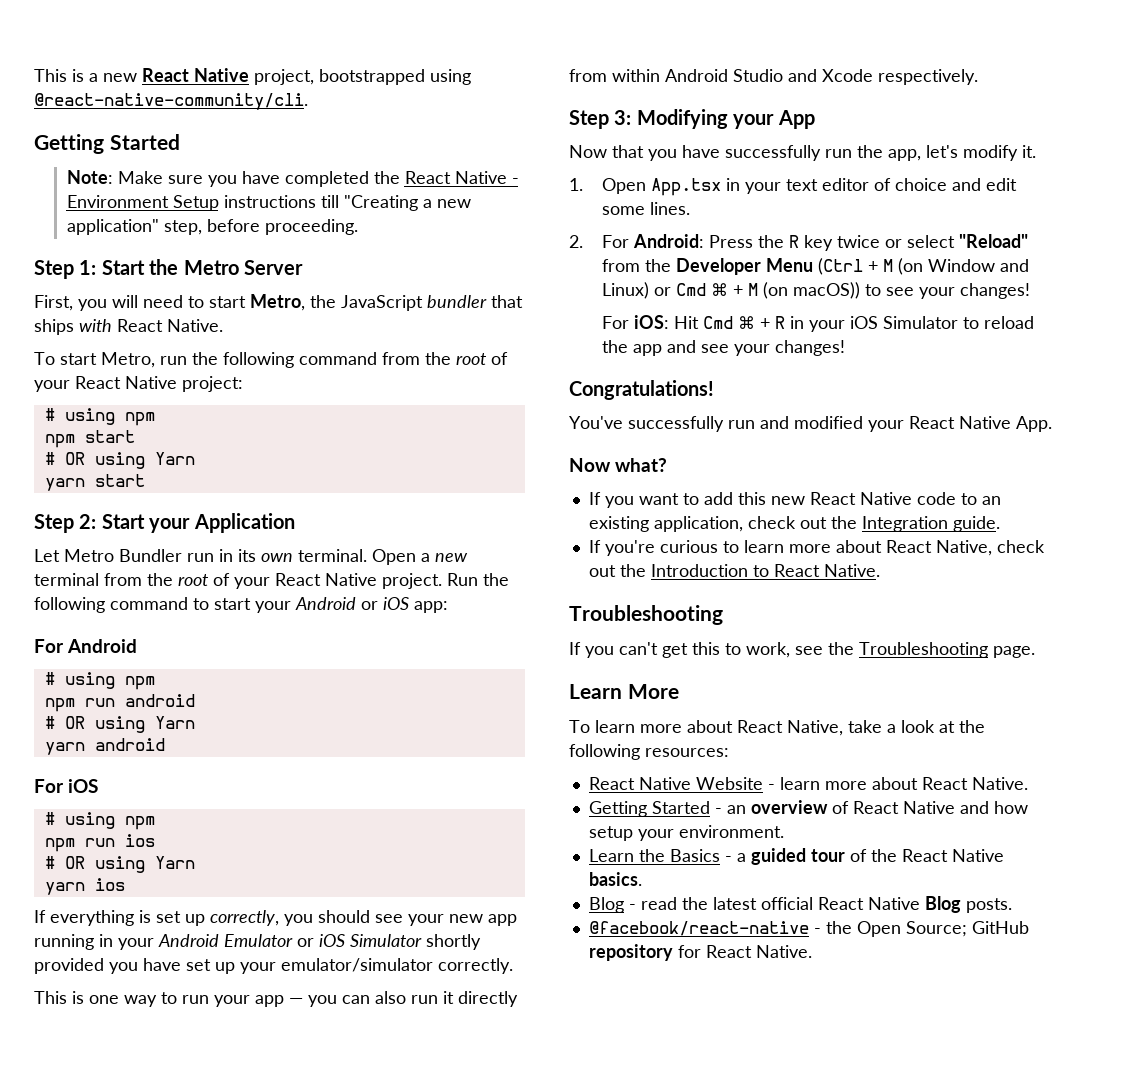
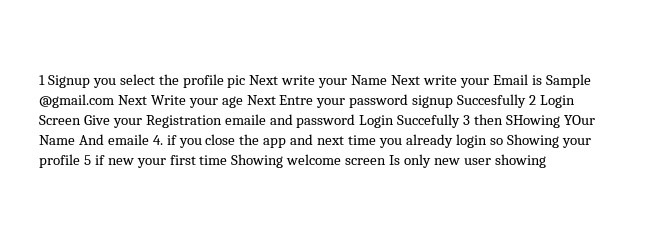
- This is a new React Native project, bootstrapped using @react-native-community/cli.
- Getting Started
- Note: Make sure you have completed the React Native - Environment Setup instructions till "Creating a new application" step, before proceeding.
- Step 1: Start the Metro Server
- First, you will need to start Metro, the JavaScript bundler that ships with React Native.
- To start Metro, run the following command from the root of your React Native project:
- # using npm
- npm start
- # OR using Yarn
- yarn start
- Step 2: Start your Application
- Let Metro Bundler run in its own terminal. Open a new terminal from the root of your React Native project. Run the following command to start your Android or iOS app:
- For Android
- # using npm
- npm run android
- # OR using Yarn
- yarn android
- For iOS
- # using npm
- npm run ios
- # OR using Yarn
- yarn ios
- If everything is set up correctly, you should see your new app running in your Android Emulator or iOS Simulator shortly provided you have set up your emulator/simulator correctly.
- This is one way to run your app — you can also run it directly from within Android Studio and Xcode respectively.
- Step 3: Modifying your App
- Now that you have successfully run the app, let's modify it.
- 1. Open App.tsx in your text editor of choice and edit some lines.
- 2. For Android: Press the R key twice or select "Reload" from the Developer Menu (Ctrl + M (on Window and Linux) or Cmd ⌘ + M (on macOS)) to see your changes!
- For iOS: Hit Cmd ⌘ + R in your iOS Simulator to reload the app and see your changes!
- Congratulations!
- You've successfully run and modified your React Native App.
- Now what?
- If you want to add this new React Native code to an existing application, check out the Integration guide.
- If you're curious to learn more about React Native, check out the Introduction to React Native.
- Troubleshooting
- If you can't get this to work, see the Troubleshooting page.
- Learn More
- To learn more about React Native, take a look at the following resources:
- React Native Website - learn more about React Native.
- Getting Started - an overview of React Native and how setup your environment.
- Learn the Basics - a guided tour of the React Native basics.
- Blog - read the latest official React Native Blog posts.
- @facebook/react-native - the Open Source; GitHub repository for React Native.
+ 1 Signup you select the profile pic Next write your Name Next write your Email is Sample @gmail.com Next Write your age Next Entre your password signup Succesfully 2 Login Screen Give your Registration emaile and password Login Succefully 3 then SHowing YOur Name And emaile 4. if you close the app and next time you already login so Showing your profile 5 if new your first time Showing welcome screen Is only new user showing

